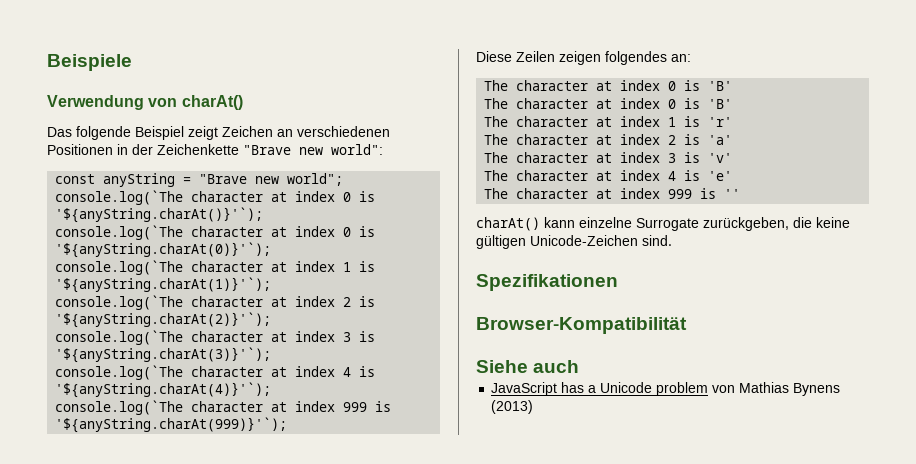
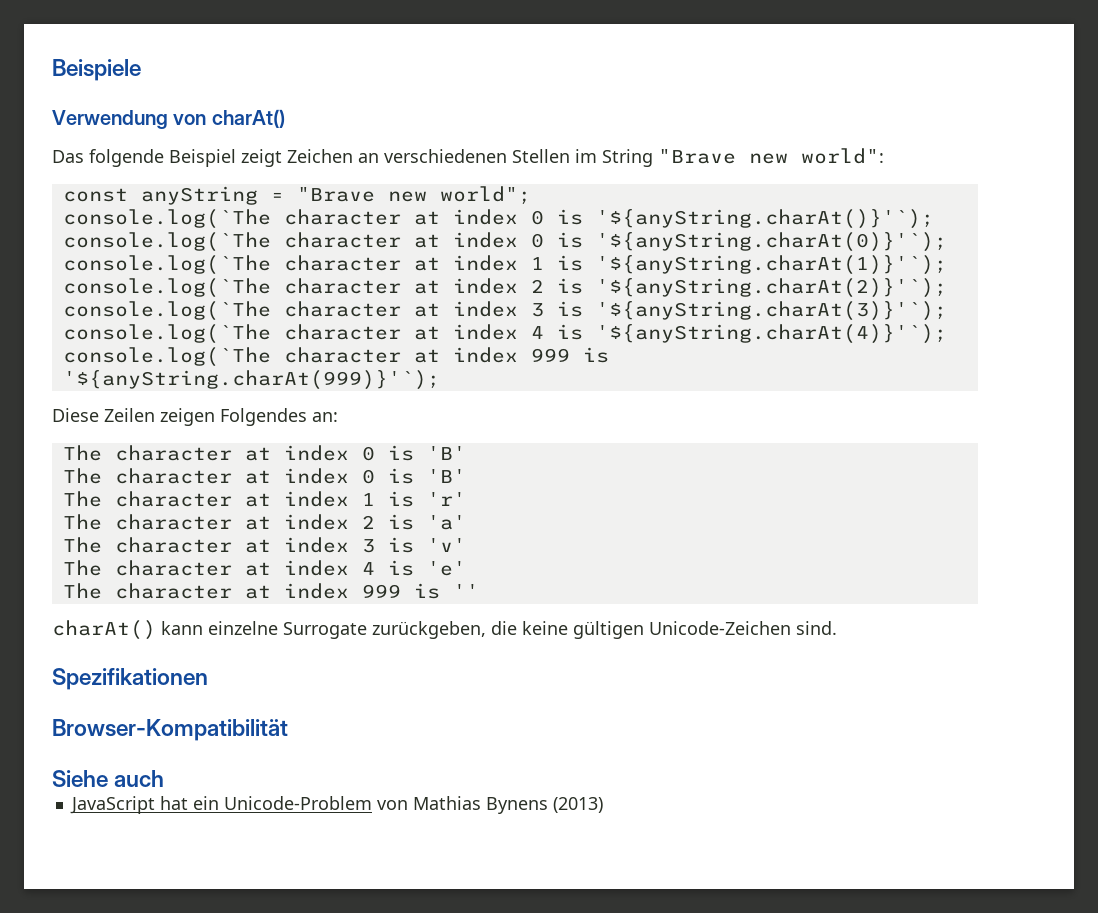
- Das folgende Beispiel zeigt Zeichen an verschiedenen Positionen in der Zeichenkette "Brave new world":
+ Das folgende Beispiel zeigt Zeichen an verschiedenen Stellen im String "Brave new world":
- Diese Zeilen zeigen folgendes an:
+ Diese Zeilen zeigen Folgendes an:
- JavaScript has a Unicode problem von Mathias Bynens (2013)
+ JavaScript hat ein Unicode-Problem von Mathias Bynens (2013)

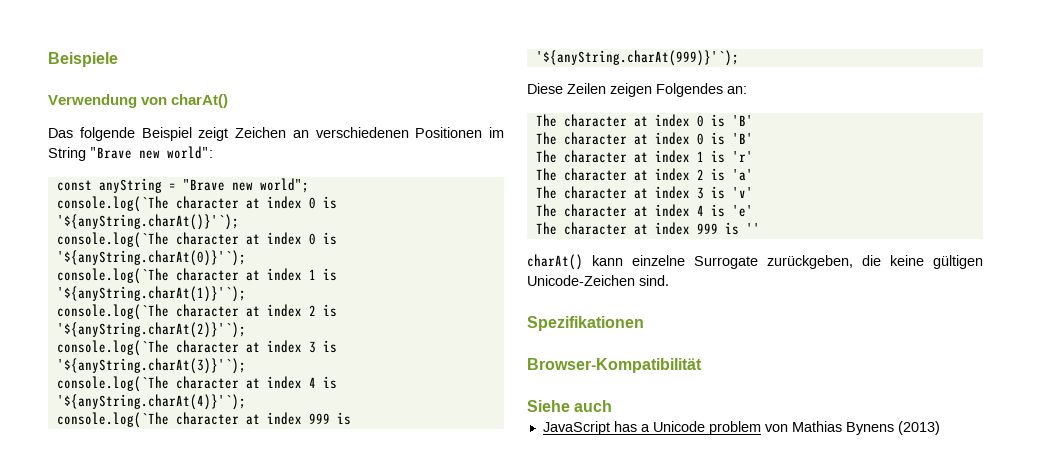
- Das folgende Beispiel zeigt Zeichen an verschiedenen Stellen im String "Brave new world":
+ Das folgende Beispiel zeigt Zeichen an verschiedenen Positionen im String "Brave new world":
- JavaScript hat ein Unicode-Problem von Mathias Bynens (2013)
+ JavaScript has a Unicode problem von Mathias Bynens (2013)

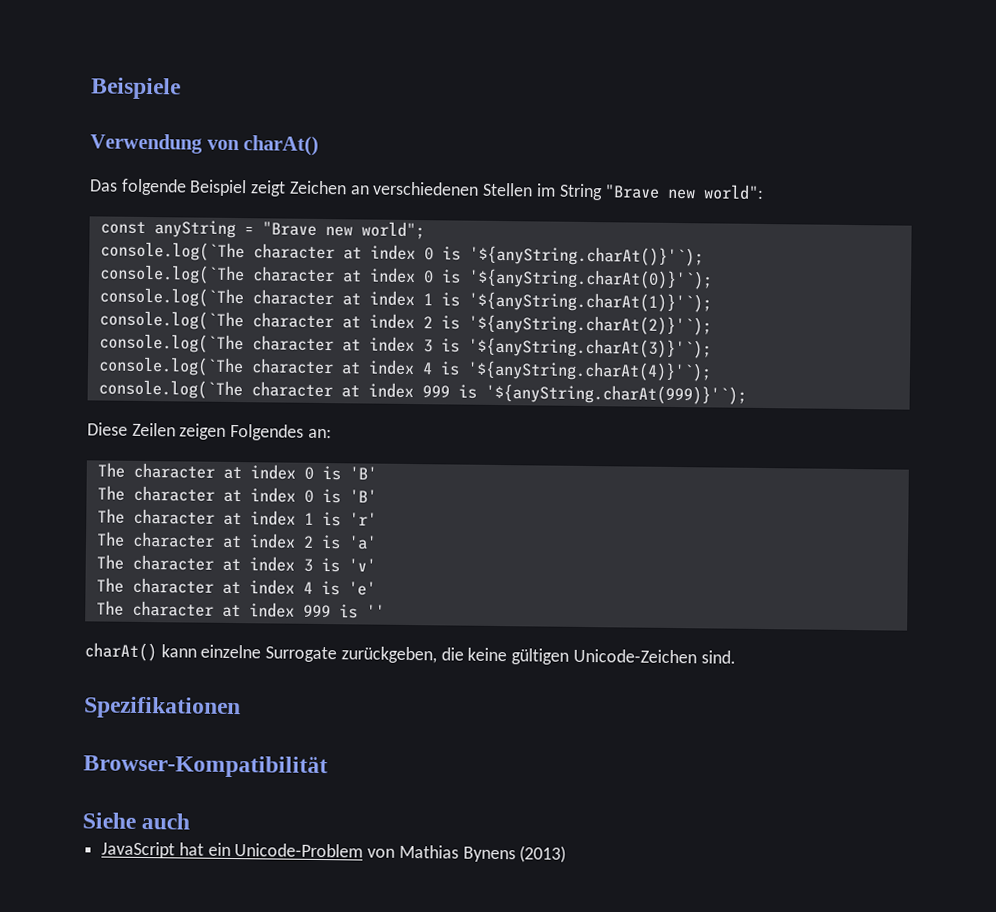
- Das folgende Beispiel zeigt Zeichen an verschiedenen Positionen im String "Brave new world":
+ Das folgende Beispiel zeigt Zeichen an verschiedenen Stellen im String "Brave new world":
- JavaScript has a Unicode problem von Mathias Bynens (2013)
+ JavaScript hat ein Unicode-Problem von Mathias Bynens (2013)

